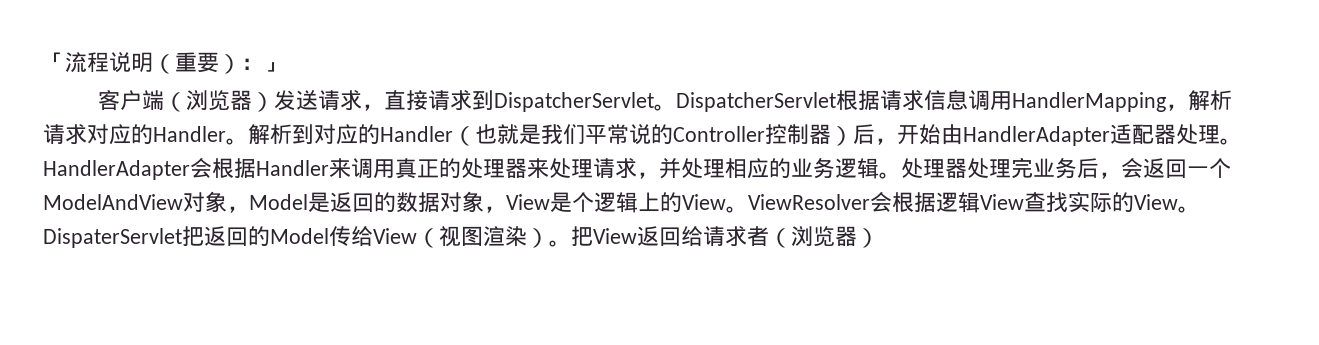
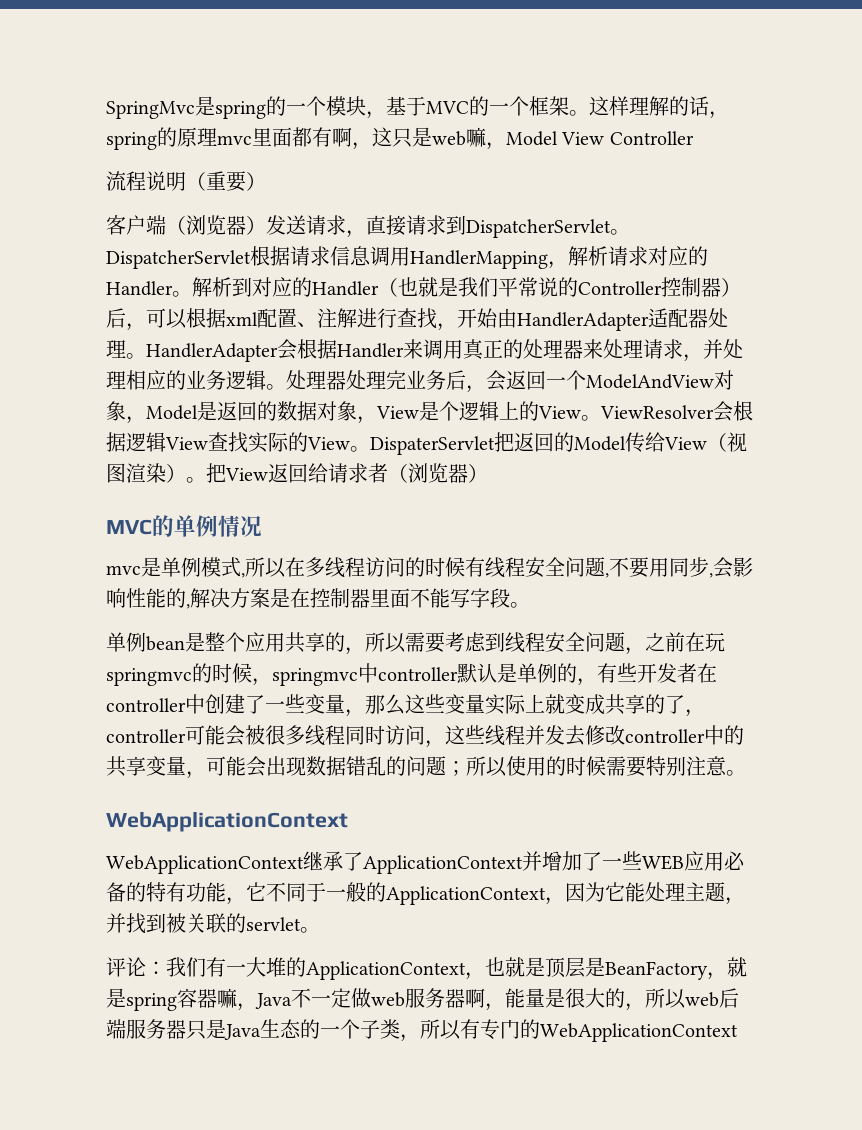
- 「流程说明（重要）：」
+ SpringMvc是spring的一个模块，基于MVC的一个框架。这样理解的话，spring的原理mvc里面都有啊，这只是web嘛，Model View Controller
+ 流程说明（重要）
- 解析到对应的Handler（也就是我们平常说的Controller控制器）后，开始由HandlerAdapter适配器处理。
+ 解析到对应的Handler（也就是我们平常说的Controller控制器）后，可以根据xml配置、注解进行查找，开始由HandlerAdapter适配器处理。
+ MVC的单例情况
+ mvc是单例模式,所以在多线程访问的时候有线程安全问题,不要用同步,会影响性能的,解决方案是在控制器里面不能写字段。
+ 单例bean是整个应用共享的，所以需要考虑到线程安全问题，之前在玩springmvc的时候，springmvc中controller默认是单例的，有些开发者在controller中创建了一些变量，那么这些变量实际上就变成共享的了，controller可能会被很多线程同时访问，这些线程并发去修改controller中的共享变量，可能会出现数据错乱的问题；所以使用的时候需要特别注意。
+ WebApplicationContext
+ WebApplicationContext继承了ApplicationContext并增加了一些WEB应用必备的特有功能，它不同于一般的ApplicationContext，因为它能处理主题，并找到被关联的servlet。
+ 评论：我们有一大堆的ApplicationContext，也就是顶层是BeanFactory，就是spring容器嘛，Java不一定做web服务器啊，能量是很大的，所以web后端服务器只是Java生态的一个子类，所以有专门的WebApplicationContext

